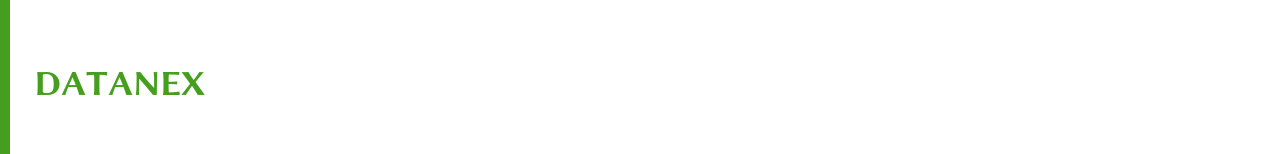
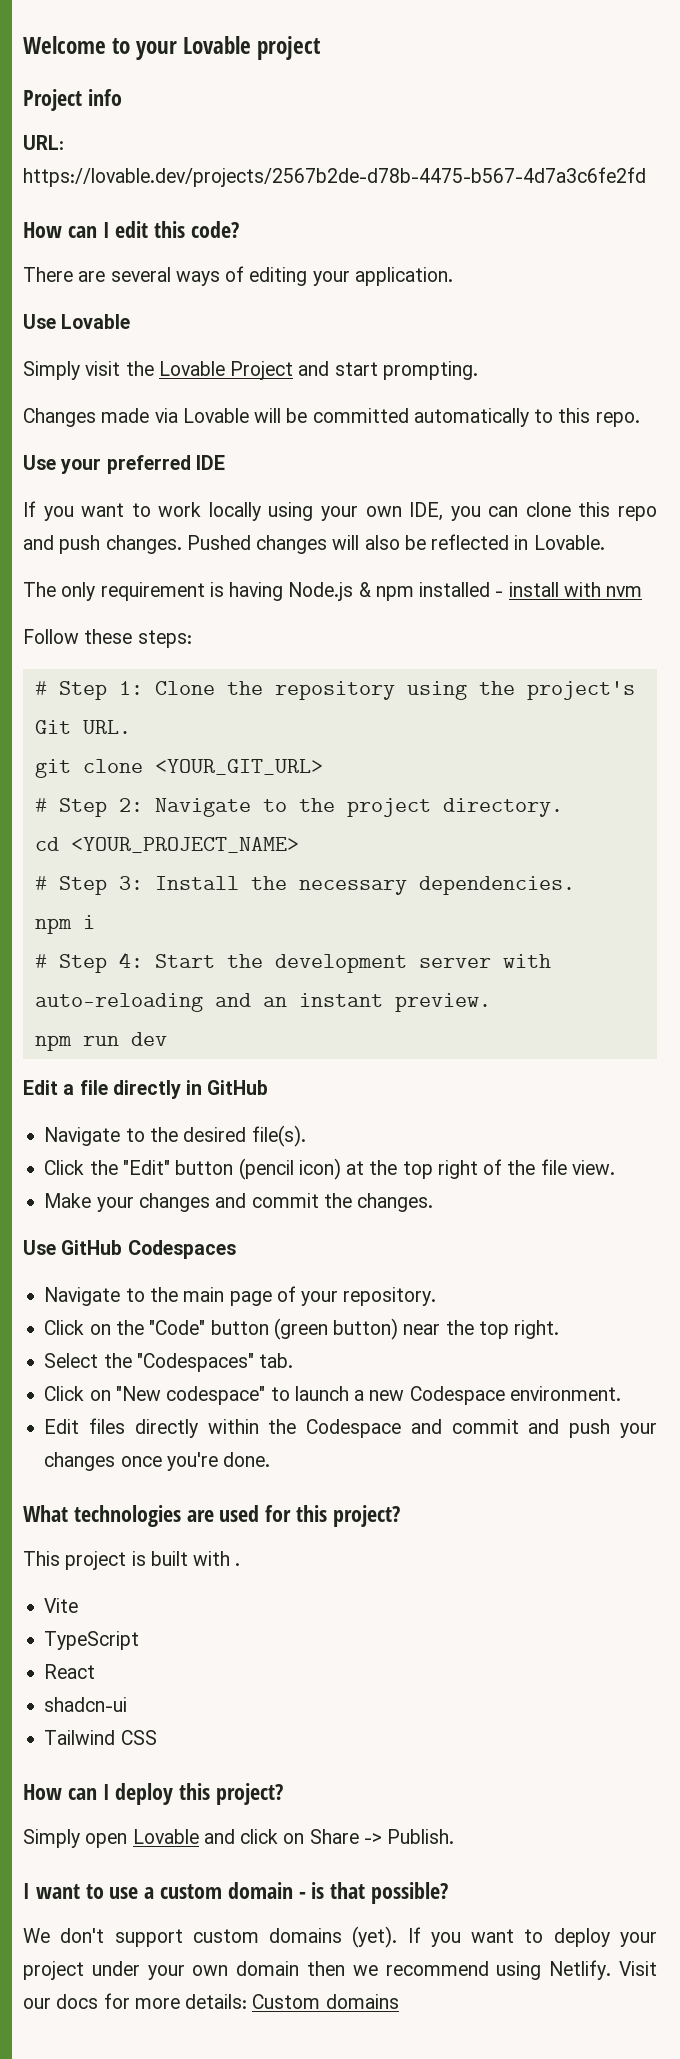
- DATANEX
+ Welcome to your Lovable project
+ Project info
+ URL: https://lovable.dev/projects/2567b2de-d78b-4475-b567-4d7a3c6fe2fd
+ How can I edit this code?
+ There are several ways of editing your application.
+ Use Lovable
+ Simply visit the Lovable Project and start prompting.
+ Changes made via Lovable will be committed automatically to this repo.
+ Use your preferred IDE
+ If you want to work locally using your own IDE, you can clone this repo and push changes. Pushed changes will also be reflected in Lovable.
+ The only requirement is having Node.js & npm installed - install with nvm
+ Follow these steps:
+ # Step 1: Clone the repository using the project's Git URL.
+ git clone <YOUR_GIT_URL>
+ # Step 2: Navigate to the project directory.
+ cd <YOUR_PROJECT_NAME>
+ # Step 3: Install the necessary dependencies.
+ npm i
+ # Step 4: Start the development server with auto-reloading and an instant preview.
+ npm run dev
+ Edit a file directly in GitHub
+ Navigate to the desired file(s).
+ Click the "Edit" button (pencil icon) at the top right of the file view.
+ Make your changes and commit the changes.
+ Use GitHub Codespaces
+ Navigate to the main page of your repository.
+ Click on the "Code" button (green button) near the top right.
+ Select the "Codespaces" tab.
+ Click on "New codespace" to launch a new Codespace environment.
+ Edit files directly within the Codespace and commit and push your changes once you're done.
+ What technologies are used for this project?
+ This project is built with .
+ Vite
+ TypeScript
+ React
+ shadcn-ui
+ Tailwind CSS
+ How can I deploy this project?
+ Simply open Lovable and click on Share -> Publish.
+ I want to use a custom domain - is that possible?
+ We don't support custom domains (yet). If you want to deploy your project under your own domain then we recommend using Netlify. Visit our docs for more details: Custom domains

